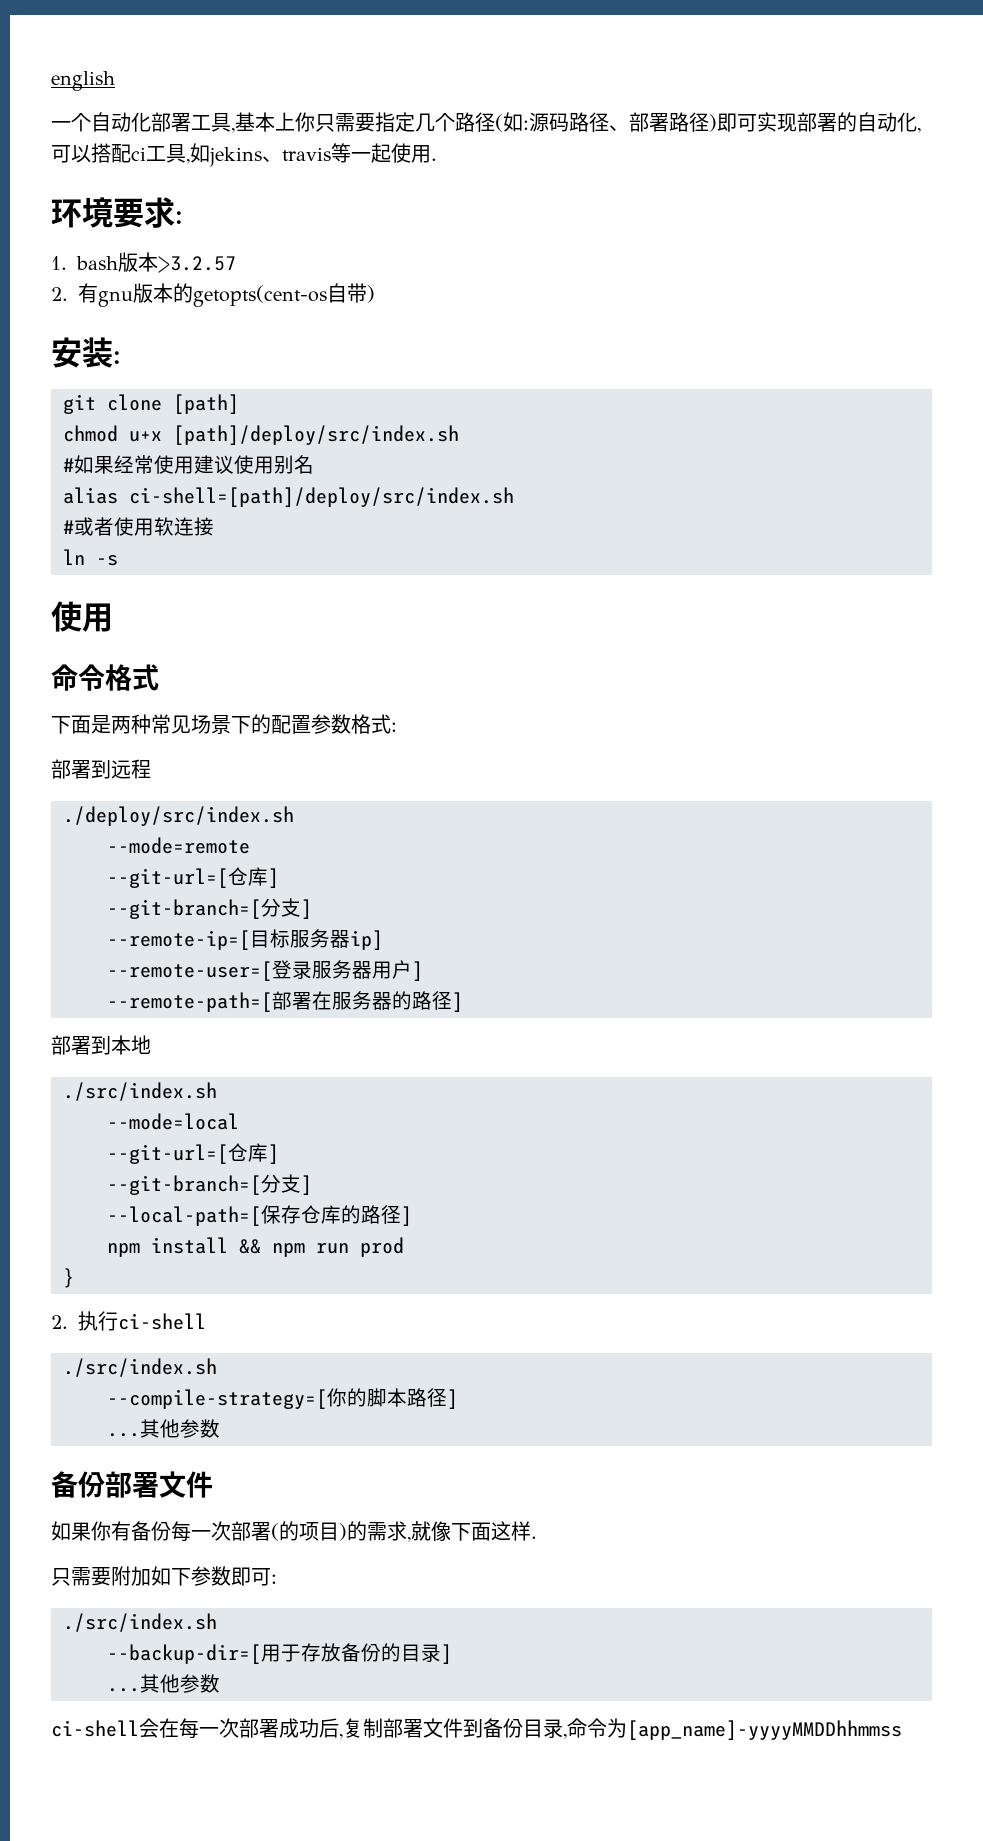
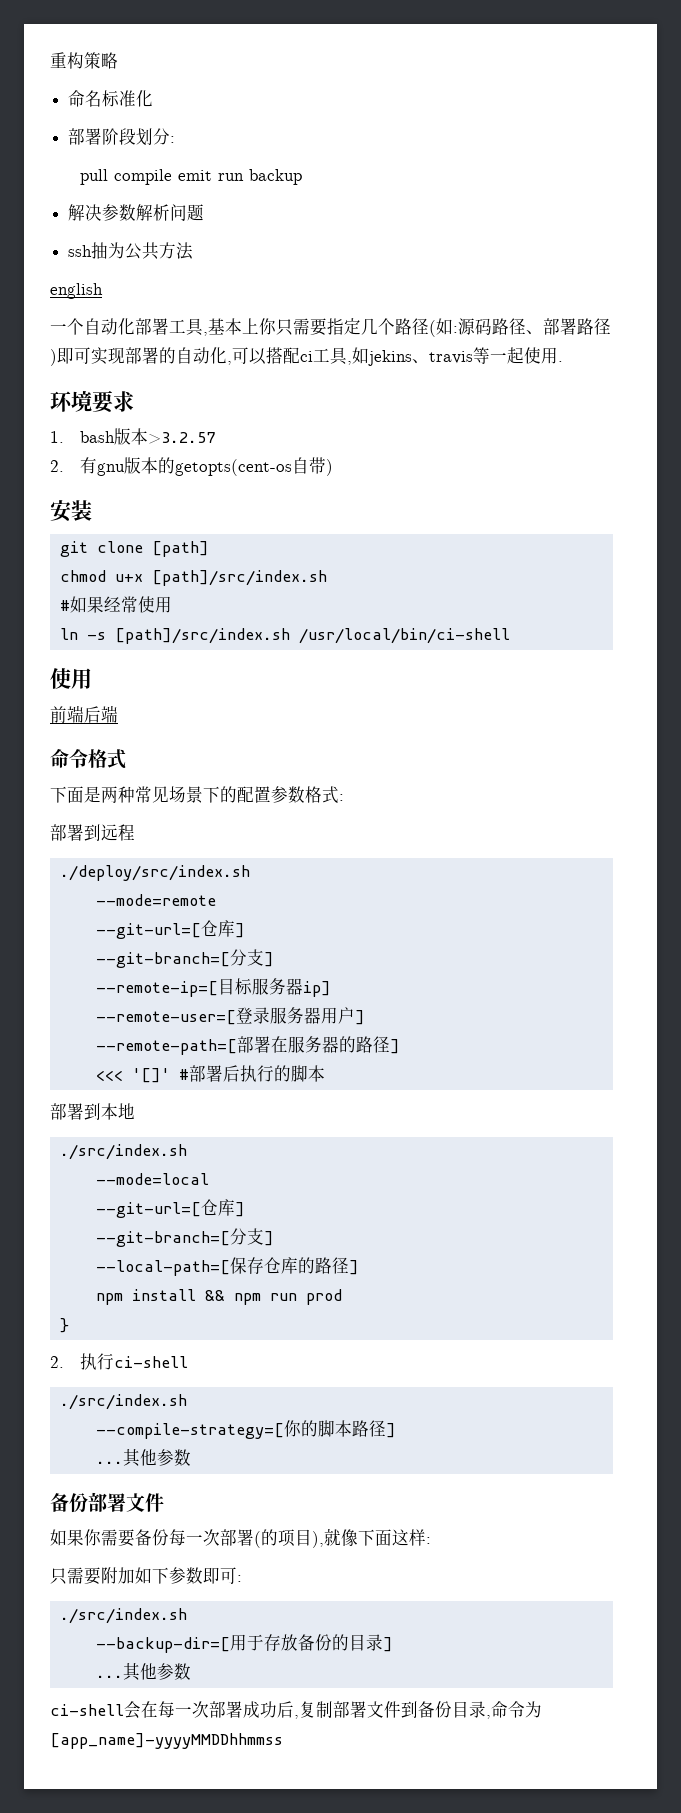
+ 重构策略
+ 命名标准化
+ 部署阶段划分:
+ pull compile emit run backup
+ 解决参数解析问题
+ ssh抽为公共方法
- 环境要求:
+ 环境要求
- 安装:
+ 安装
- chmod u+x [path]/deploy/src/index.sh
+ chmod u+x [path]/src/index.sh
- #如果经常使用建议使用别名
- alias ci-shell=[path]/deploy/src/index.sh
- #或者使用软连接
+ #如果经常使用
- ln -s
+ ln -s [path]/src/index.sh /usr/local/bin/ci-shell
  使用
+ 前端后端
+ <<< '[]' #部署后执行的脚本
- 如果你有备份每一次部署(的项目)的需求,就像下面这样.
+ 如果你需要备份每一次部署(的项目),就像下面这样:

